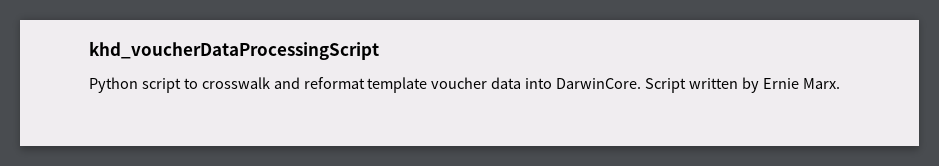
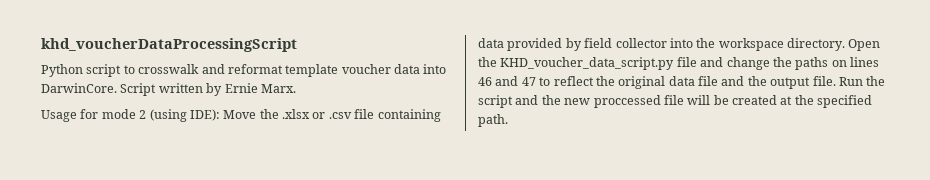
+ Usage for mode 2 (using IDE): Move the .xlsx or .csv file containing data provided by field collector into the workspace directory. Open the KHD_voucher_data_script.py file and change the paths on lines 46 and 47 to reflect the original data file and the output file. Run the script and the new proccessed file will be created at the specified path.

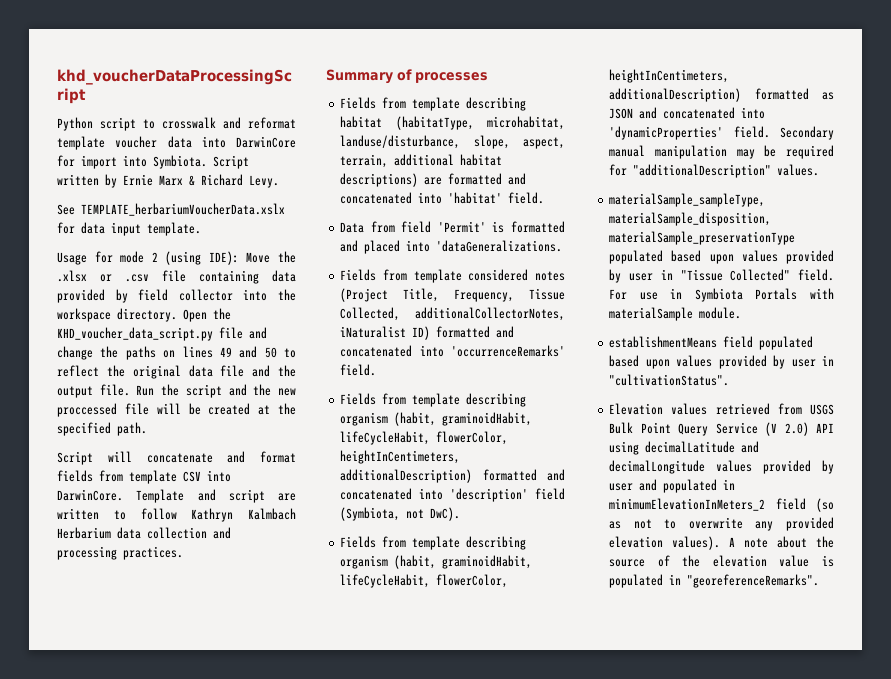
- Python script to crosswalk and reformat template voucher data into DarwinCore. Script written by Ernie Marx.
+ Python script to crosswalk and reformat template voucher data into DarwinCore for import into Symbiota. Script written by Ernie Marx & Richard Levy.
+ See TEMPLATE_herbariumVoucherData.xslx for data input template.
- Open the KHD_voucher_data_script.py file and change the paths on lines 46 and 47 to reflect the original data file and the output file.
+ Open the KHD_voucher_data_script.py file and change the paths on lines 49 and 50 to reflect the original data file and the output file.
+ Script will concatenate and format fields from template CSV into DarwinCore. Template and script are written to follow Kathryn Kalmbach Herbarium data collection and processing practices.
+ Summary of processes
+ Fields from template describing habitat (habitatType, microhabitat, landuse/disturbance, slope, aspect, terrain, additional habitat descriptions) are formatted and concatenated into 'habitat' field.
+ Data from field 'Permit' is formatted and placed into 'dataGeneralizations.
+ Fields from template considered notes (Project Title, Frequency, Tissue Collected, additionalCollectorNotes, iNaturalist ID) formatted and concatenated into 'occurrenceRemarks' field.
+ Fields from template describing organism (habit, graminoidHabit, lifeCycleHabit, flowerColor, heightInCentimeters, additionalDescription) formatted and concatenated into 'description' field (Symbiota, not DwC).
+ Fields from template describing organism (habit, graminoidHabit, lifeCycleHabit, flowerColor, heightInCentimeters, additionalDescription) formatted as JSON and concatenated into 'dynamicProperties' field. Secondary manual manipulation may be required for "additionalDescription" values.
+ materialSample_sampleType, materialSample_disposition, materialSample_preservationType populated based upon values provided by user in "Tissue Collected" field. For use in Symbiota Portals with materialSample module.
+ establishmentMeans field populated based upon values provided by user in "cultivationStatus".
+ Elevation values retrieved from USGS Bulk Point Query Service (V 2.0) API using decimalLatitude and decimalLongitude values provided by user and populated in minimumElevationInMeters_2 field (so as not to overwrite any provided elevation values). A note about the source of the elevation value is populated in "georeferenceRemarks".

